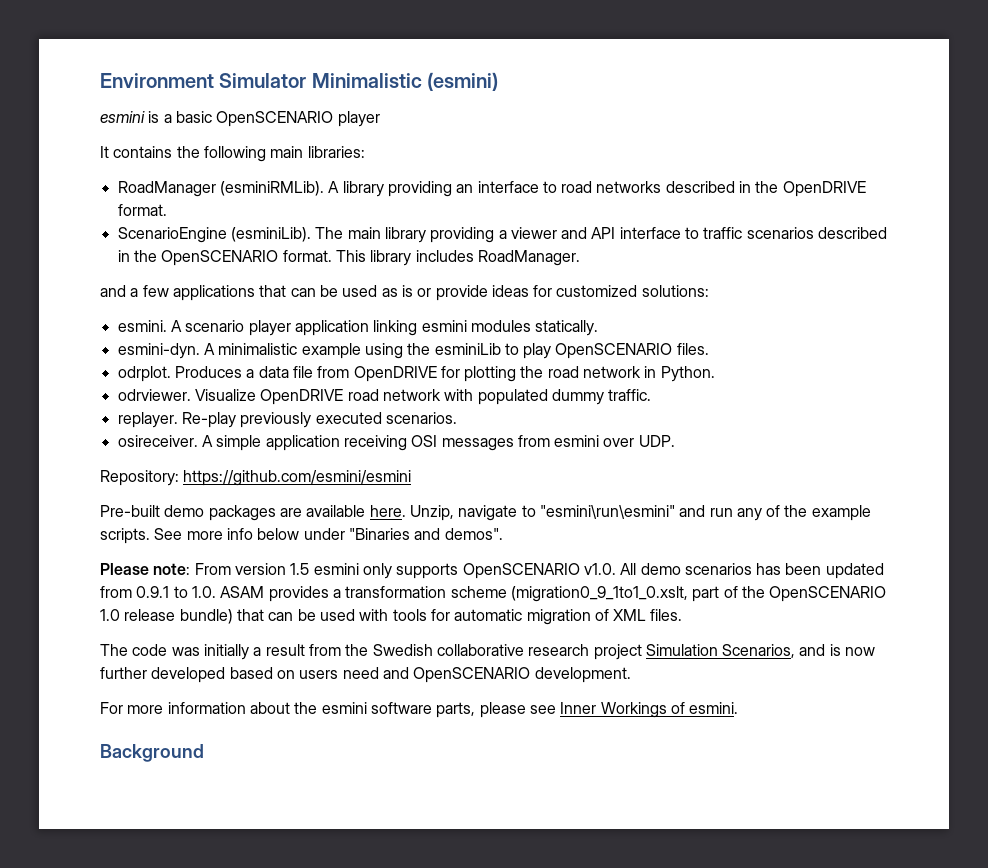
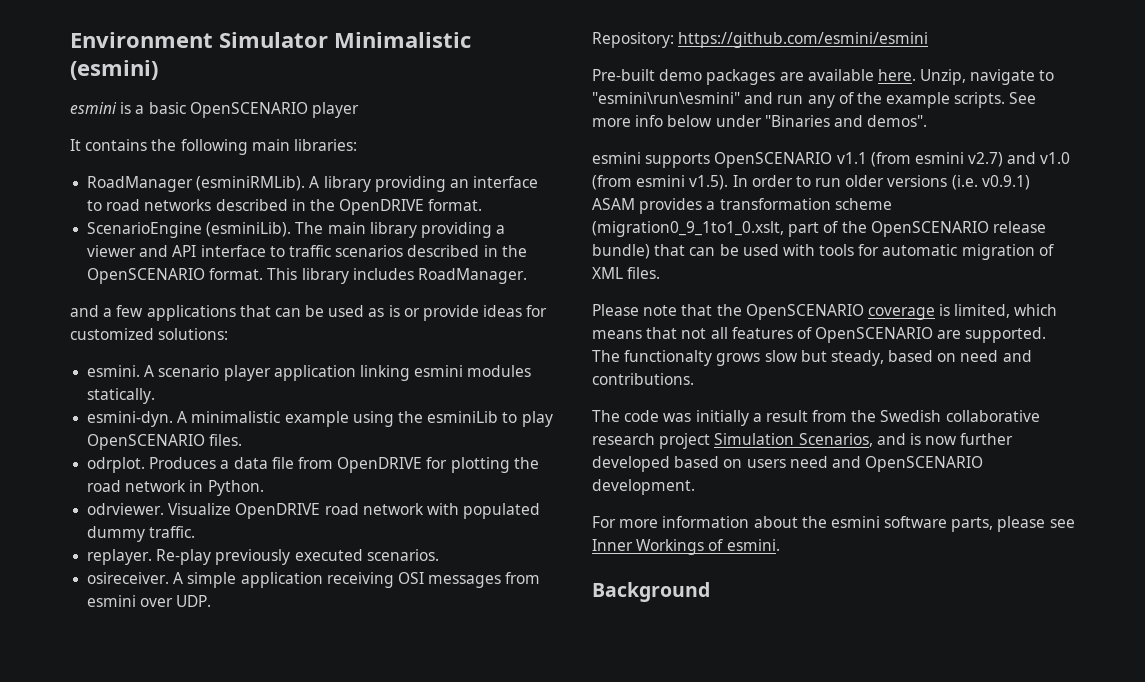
- Please note: From version 1.5 esmini only supports OpenSCENARIO v1.0. All demo scenarios has been updated from 0.9.1 to 1.0. ASAM provides a transformation scheme (migration0_9_1to1_0.xslt, part of the OpenSCENARIO 1.0 release bundle) that can be used with tools for automatic migration of XML files.
+ esmini supports OpenSCENARIO v1.1 (from esmini v2.7) and v1.0 (from esmini v1.5). In order to run older versions (i.e. v0.9.1) ASAM provides a transformation scheme (migration0_9_1to1_0.xslt, part of the OpenSCENARIO release bundle) that can be used with tools for automatic migration of XML files.
+ Please note that the OpenSCENARIO coverage is limited, which means that not all features of OpenSCENARIO are supported. The functionalty grows slow but steady, based on need and contributions.

